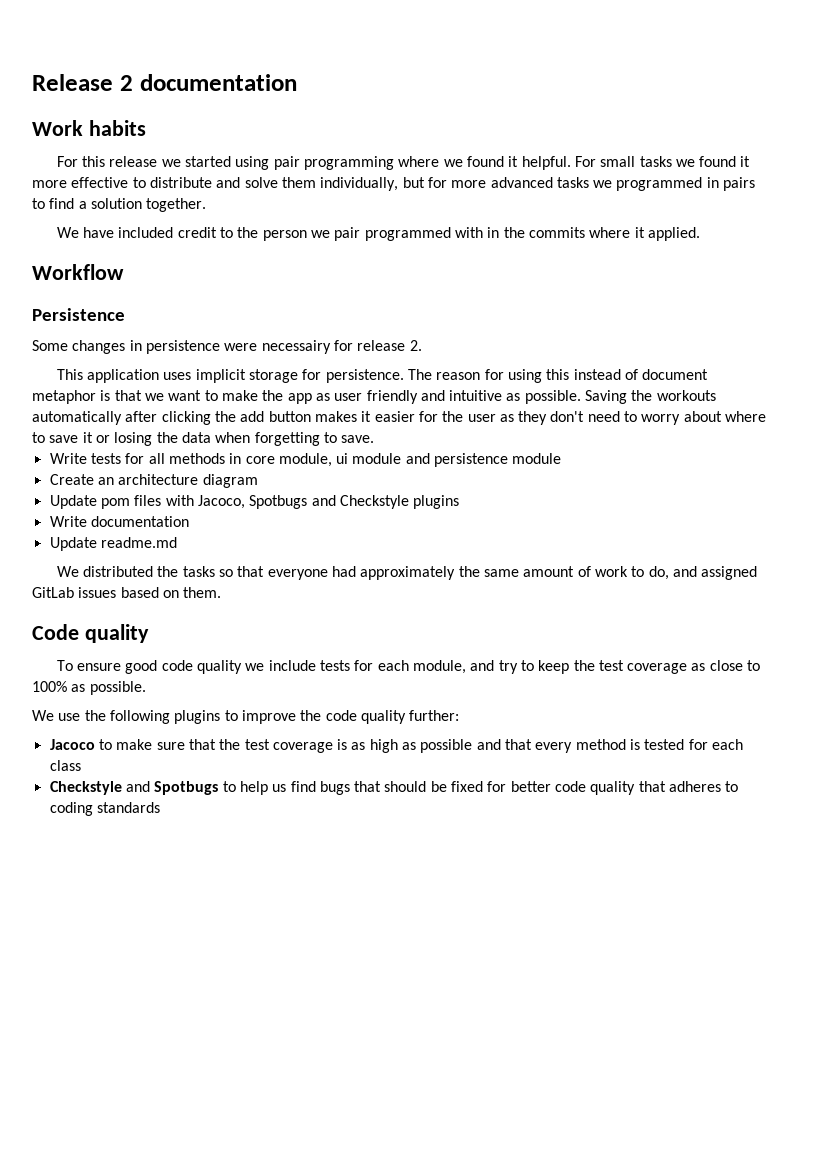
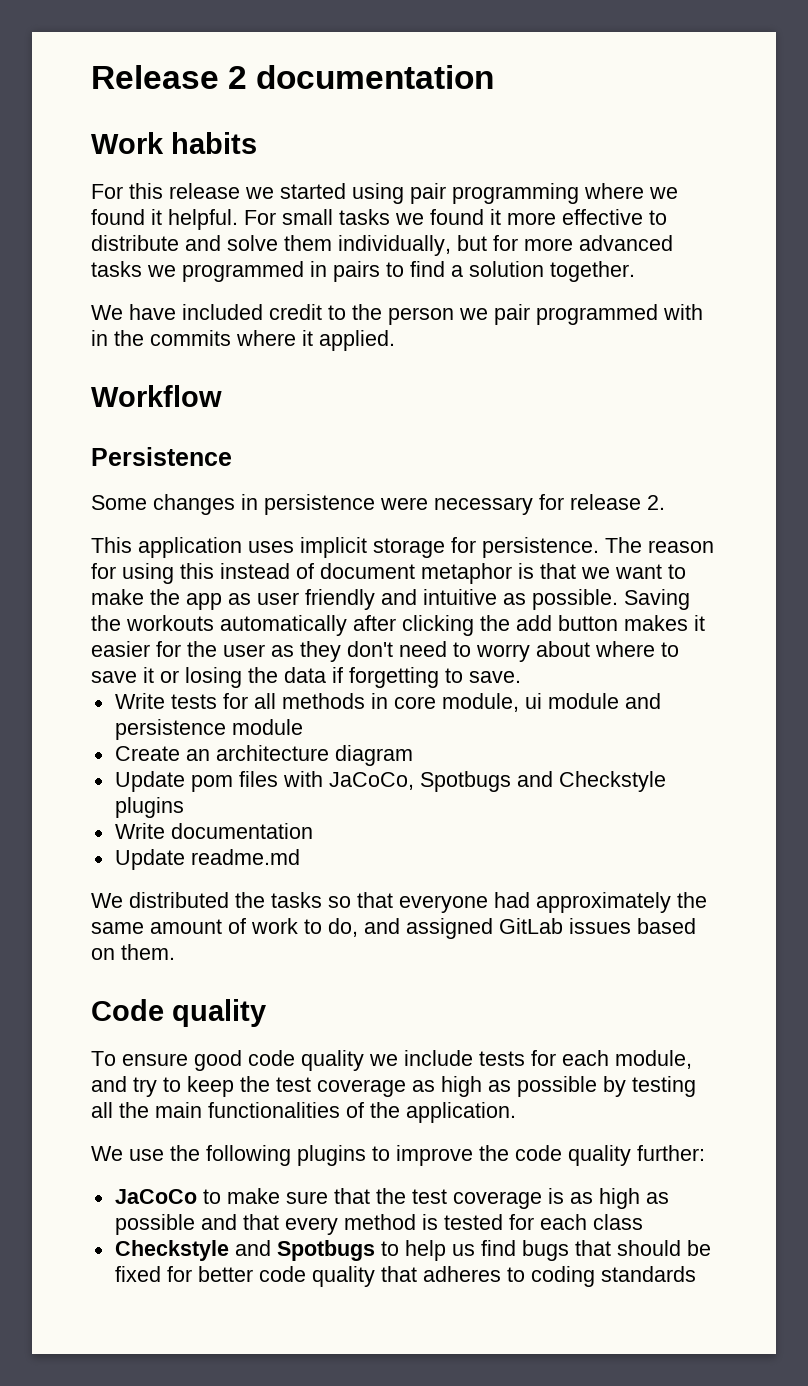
- Some changes in persistence were necessairy for release 2.
+ Some changes in persistence were necessary for release 2.
- Saving the workouts automatically after clicking the add button makes it easier for the user as they don't need to worry about where to save it or losing the data when forgetting to save.
+ Saving the workouts automatically after clicking the add button makes it easier for the user as they don't need to worry about where to save it or losing the data if forgetting to save.
- Update pom files with Jacoco, Spotbugs and Checkstyle plugins
+ Update pom files with JaCoCo, Spotbugs and Checkstyle plugins
- To ensure good code quality we include tests for each module, and try to keep the test coverage as close to 100% as possible.
+ To ensure good code quality we include tests for each module, and try to keep the test coverage as high as possible by testing all the main functionalities of the application.
- Jacoco to make sure that the test coverage is as high as possible and that every method is tested for each class
+ JaCoCo to make sure that the test coverage is as high as possible and that every method is tested for each class

